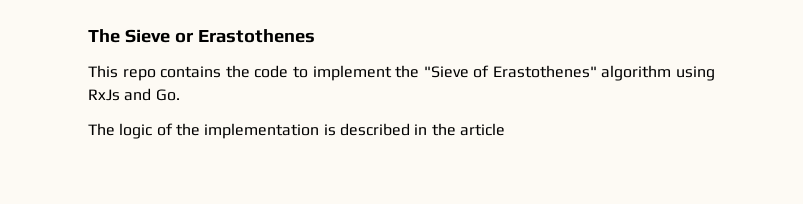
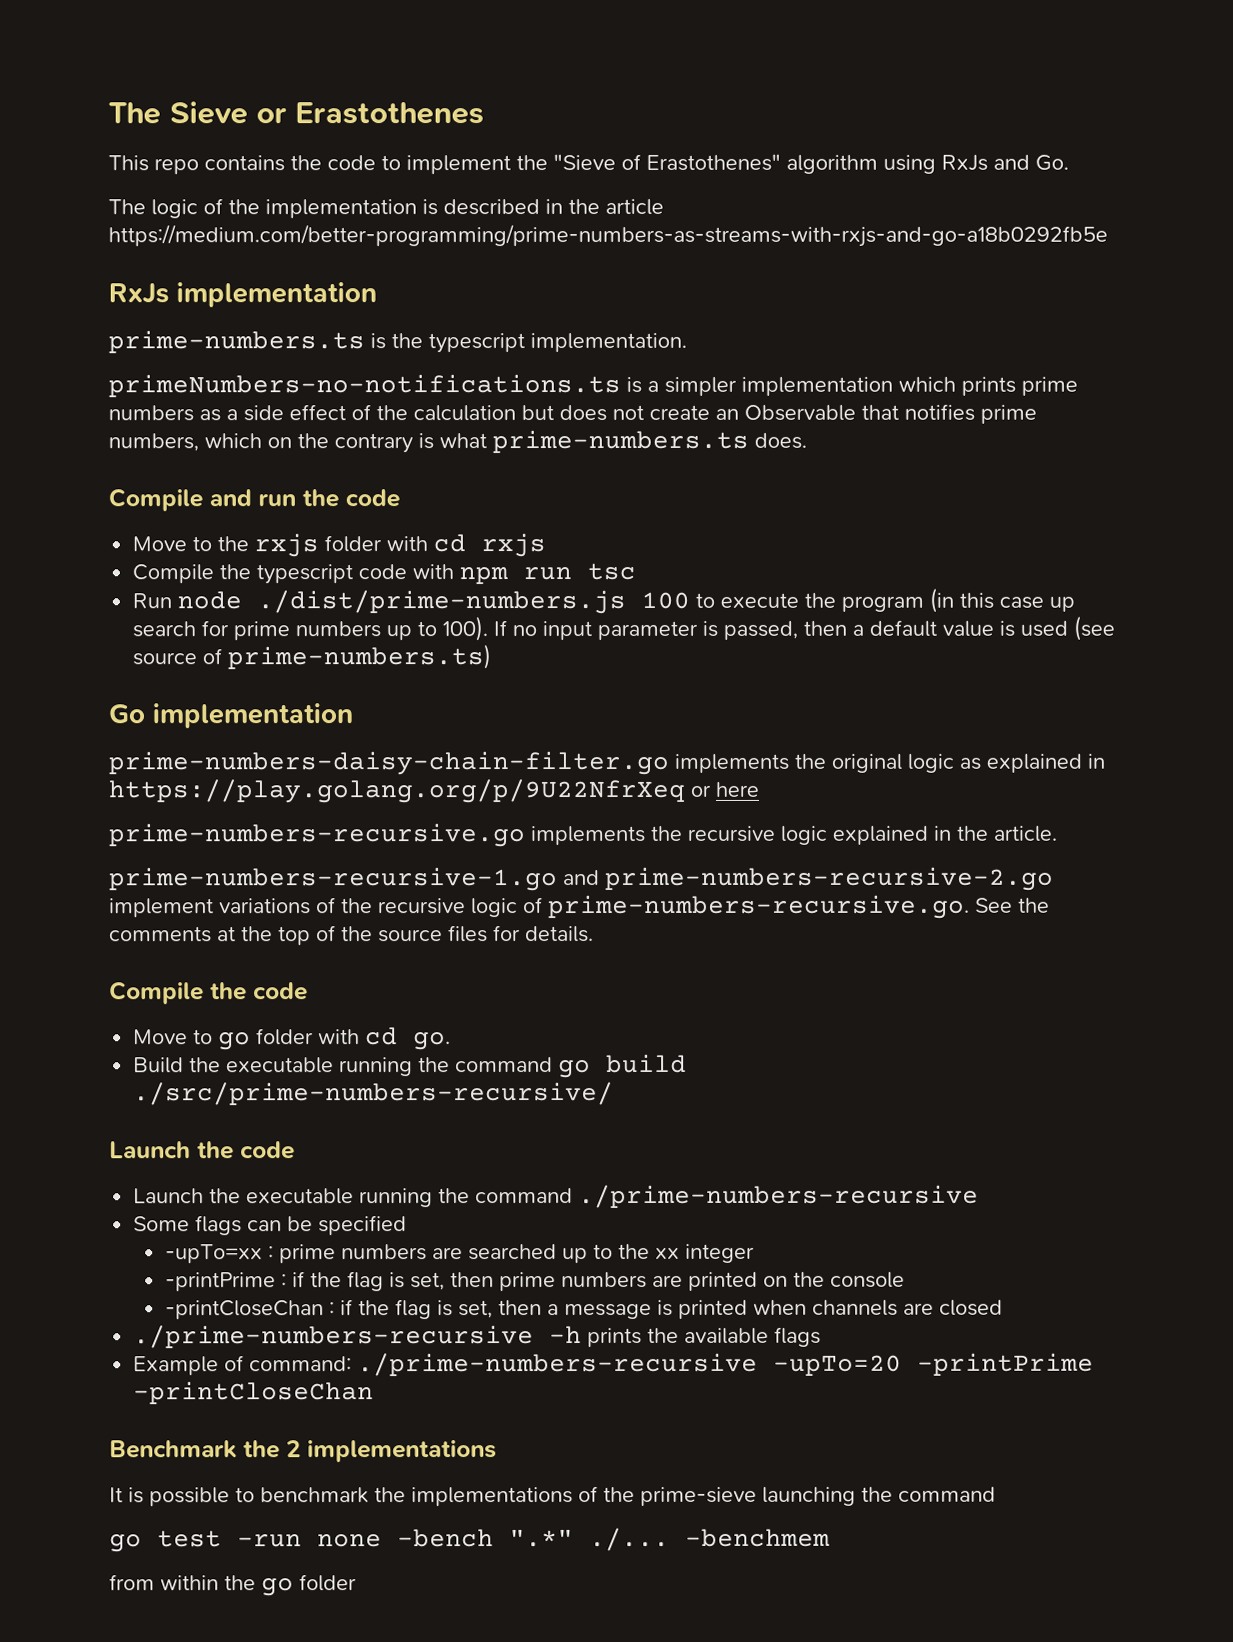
- The logic of the implementation is described in the article
+ The logic of the implementation is described in the article https://medium.com/better-programming/prime-numbers-as-streams-with-rxjs-and-go-a18b0292fb5e
+ RxJs implementation
+ prime-numbers.ts is the typescript implementation.
+ primeNumbers-no-notifications.ts is a simpler implementation which prints prime numbers as a side effect of the calculation but does not create an Observable that notifies prime numbers, which on the contrary is what prime-numbers.ts does.
+ Compile and run the code
+ Move to the rxjs folder with cd rxjs
+ Compile the typescript code with npm run tsc
+ Run node ./dist/prime-numbers.js 100 to execute the program (in this case up search for prime numbers up to 100). If no input parameter is passed, then a default value is used (see source of prime-numbers.ts)
+ Go implementation
+ prime-numbers-daisy-chain-filter.go implements the original logic as explained in https://play.golang.org/p/9U22NfrXeq or here
+ prime-numbers-recursive.go implements the recursive logic explained in the article.
+ prime-numbers-recursive-1.go and prime-numbers-recursive-2.go implement variations of the recursive logic of prime-numbers-recursive.go. See the comments at the top of the source files for details.
+ Compile the code
+ Move to go folder with cd go.
+ Build the executable running the command go build ./src/prime-numbers-recursive/
+ Launch the code
+ Launch the executable running the command ./prime-numbers-recursive
+ Some flags can be specified
+ -upTo=xx : prime numbers are searched up to the xx integer
+ -printPrime : if the flag is set, then prime numbers are printed on the console
+ -printCloseChan : if the flag is set, then a message is printed when channels are closed
+ ./prime-numbers-recursive -h prints the available flags
+ Example of command: ./prime-numbers-recursive -upTo=20 -printPrime -printCloseChan
+ Benchmark the 2 implementations
+ It is possible to benchmark the implementations of the prime-sieve launching the command
+ go test -run none -bench ".*" ./... -benchmem
+ from within the go folder

